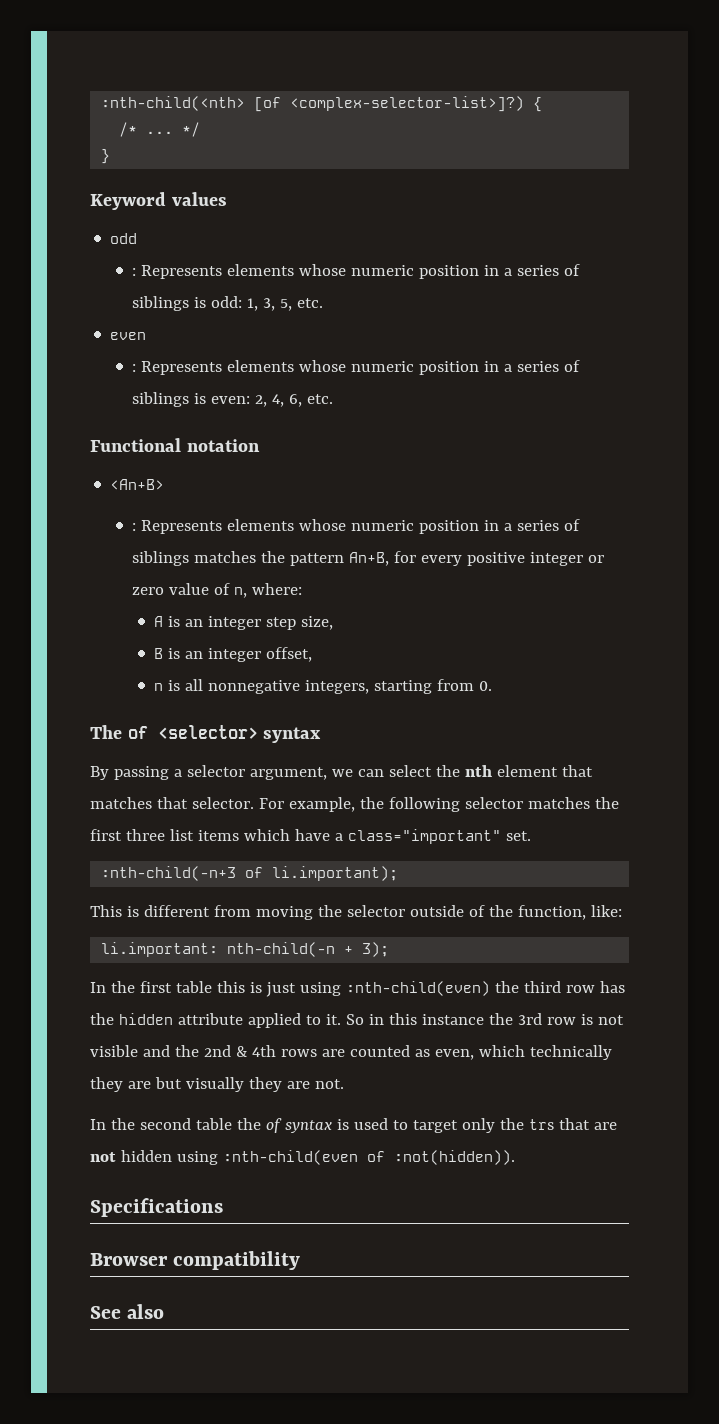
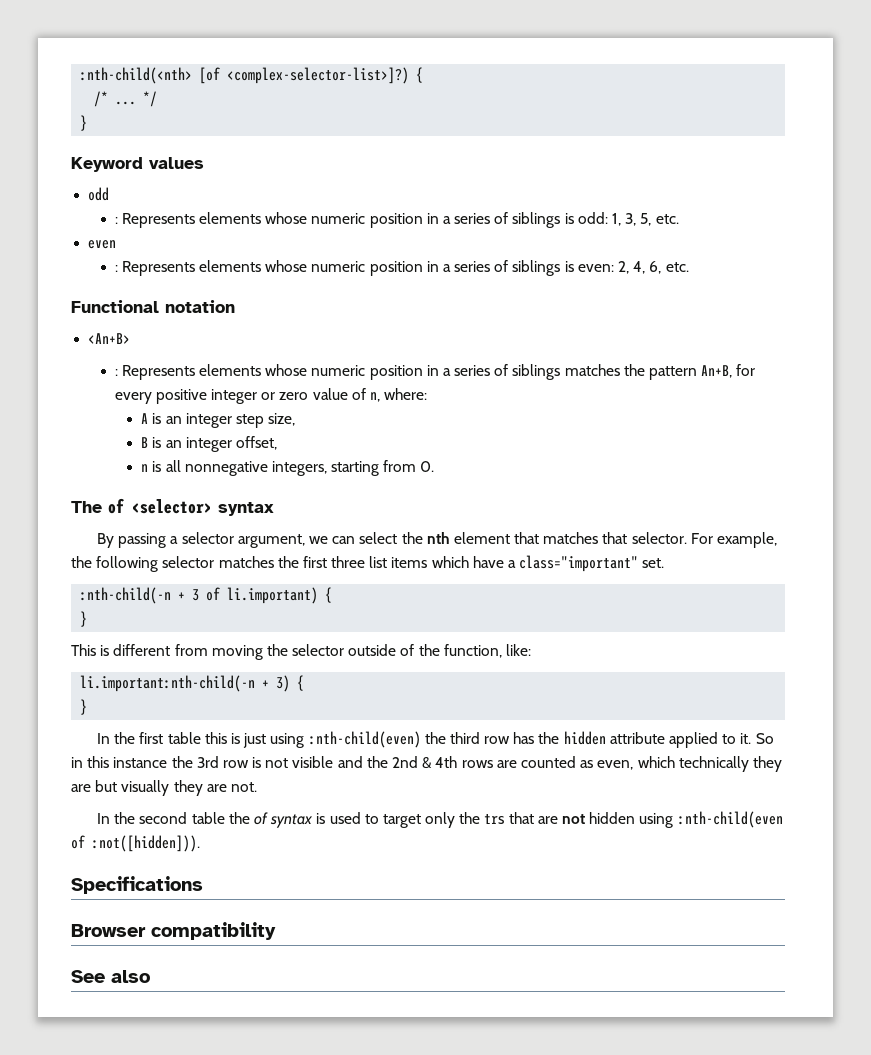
- :nth-child(-n+3 of li.important);
+ :nth-child(-n + 3 of li.important) {
+ }
- li.important: nth-child(-n + 3);
+ li.important:nth-child(-n + 3) {
+ }
- In the second table the of syntax is used to target only the trs that are not hidden using :nth-child(even of :not(hidden)).
+ In the second table the of syntax is used to target only the trs that are not hidden using :nth-child(even of :not([hidden])).

